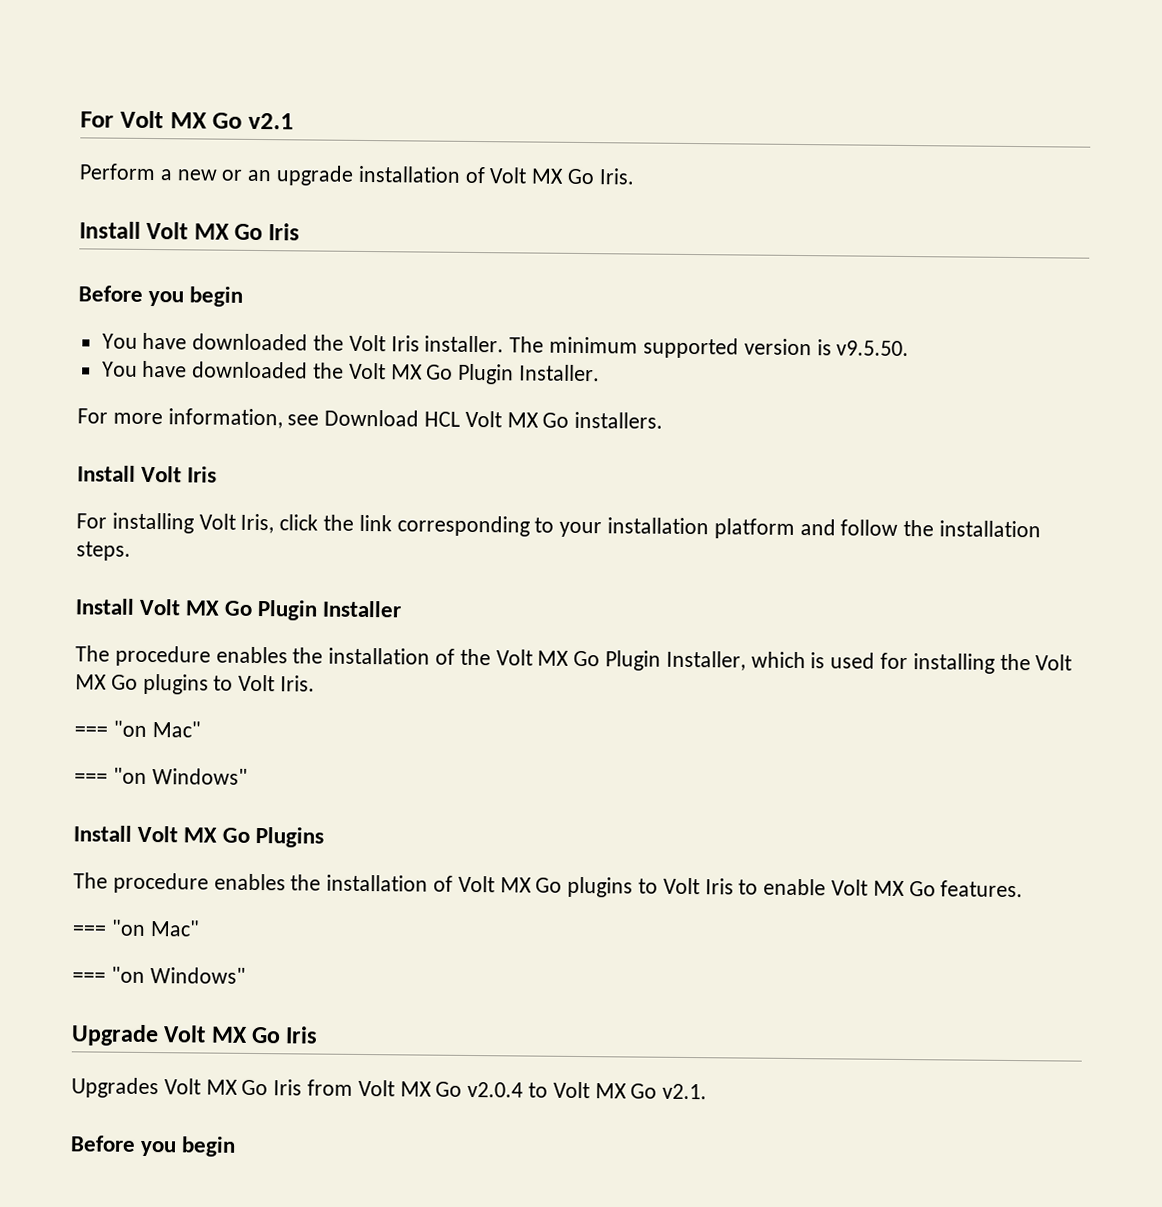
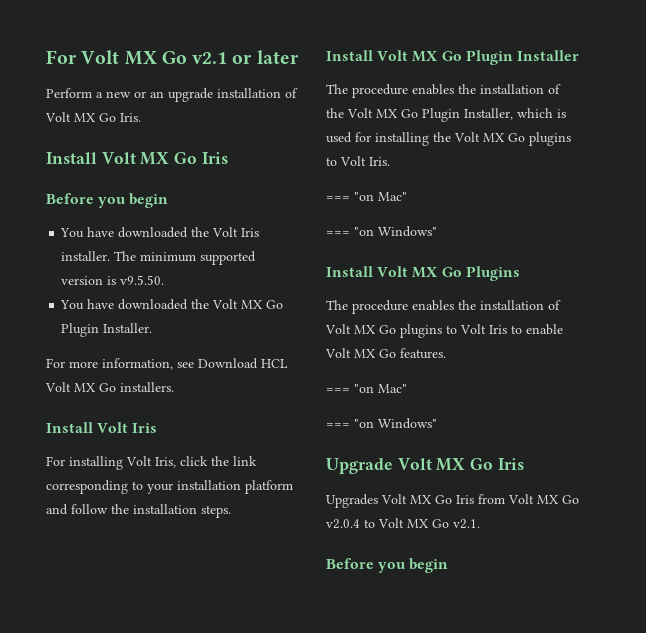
- For Volt MX Go v2.1
+ For Volt MX Go v2.1 or later

